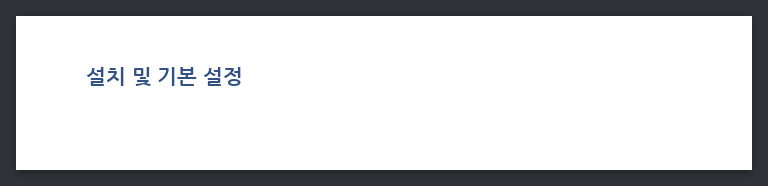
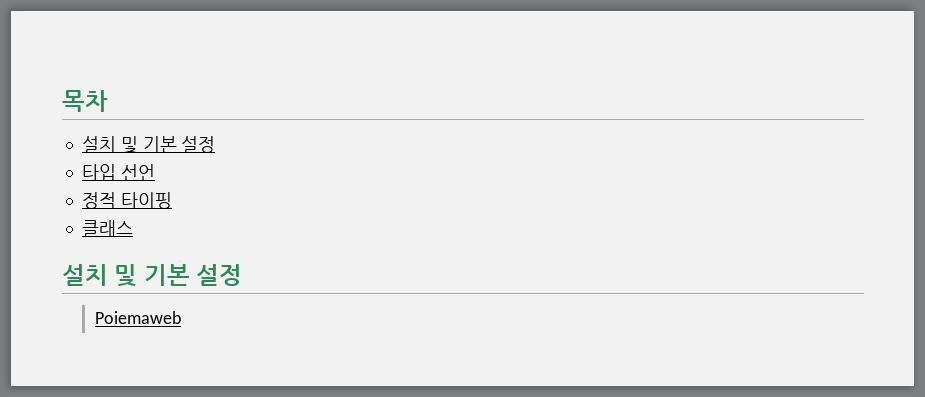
+ 목차
  설치 및 기본 설정
+ 타입 선언
+ 정적 타이핑
+ 클래스
+ 설치 및 기본 설정
+ Poiemaweb

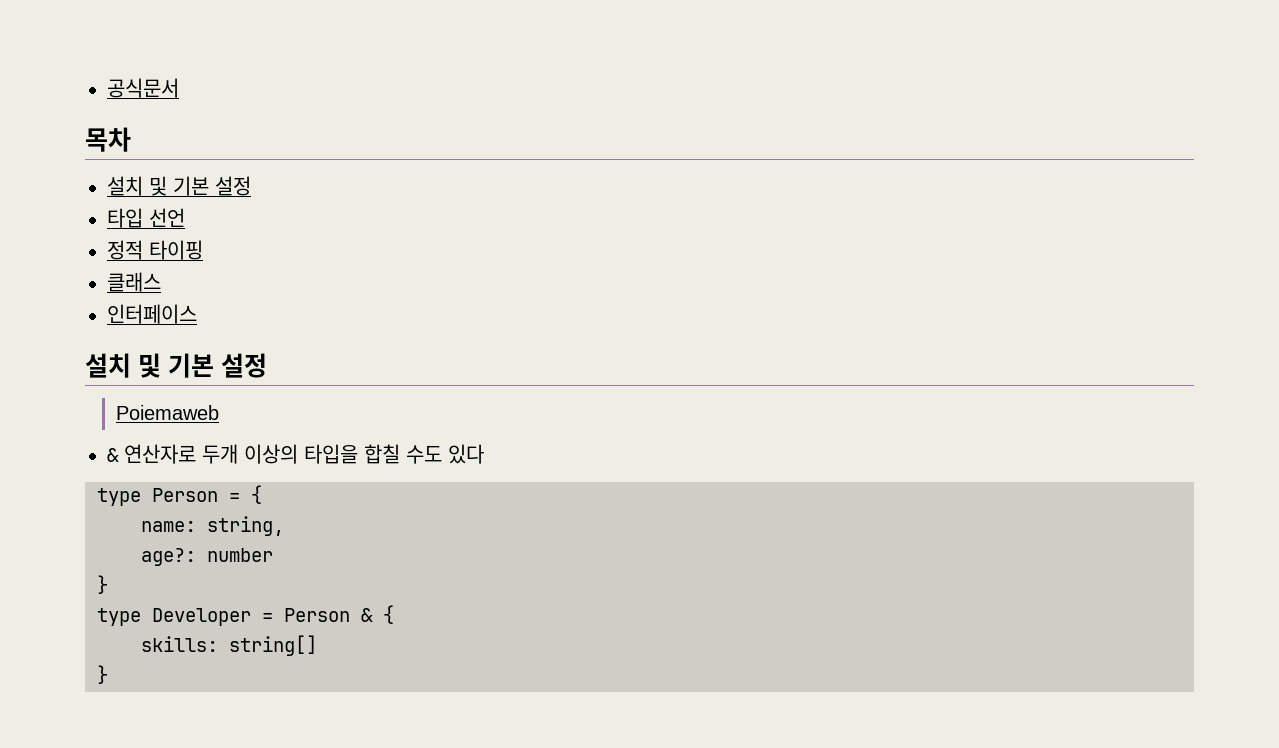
+ 공식문서
+ 인터페이스
+ & 연산자로 두개 이상의 타입을 합칠 수도 있다
+ type Person = {
+ name: string,
+ age?: number
+ }
+ type Developer = Person & {
+ skills: string[]
+ }

